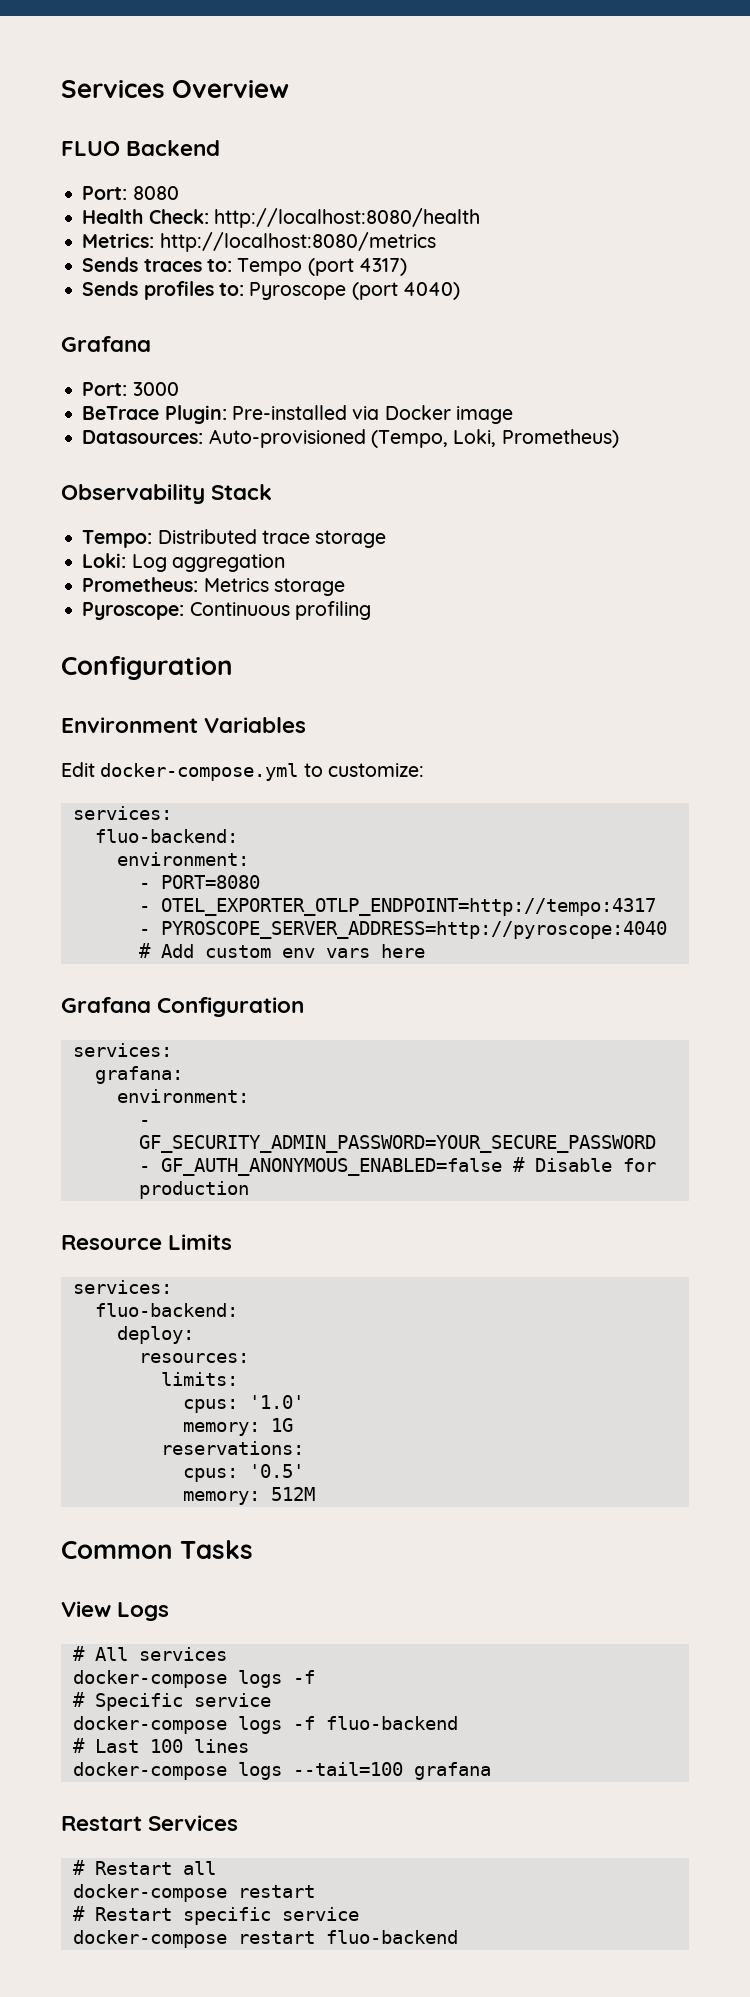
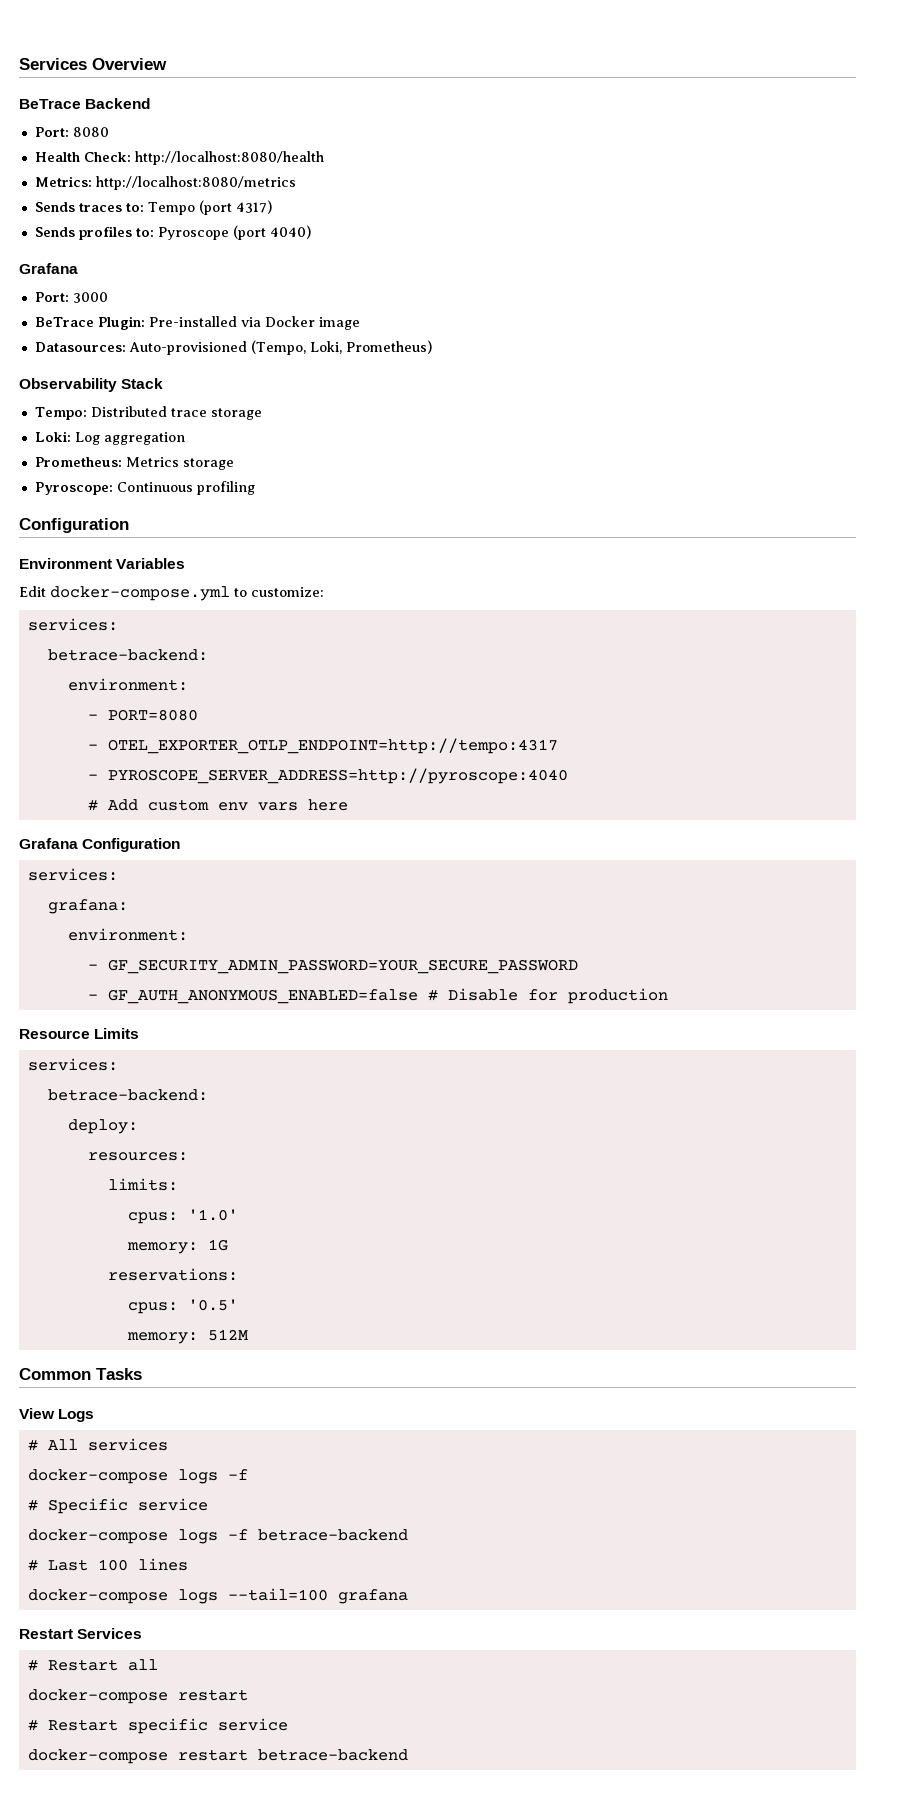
- FLUO Backend
+ BeTrace Backend
  Edit docker-compose.yml to customize:
  services:
- fluo-backend:
+ betrace-backend:
  Resource Limits
  services:
- fluo-backend:
+ betrace-backend:
- docker-compose logs -f fluo-backend
+ docker-compose logs -f betrace-backend
- docker-compose restart fluo-backend
+ docker-compose restart betrace-backend

